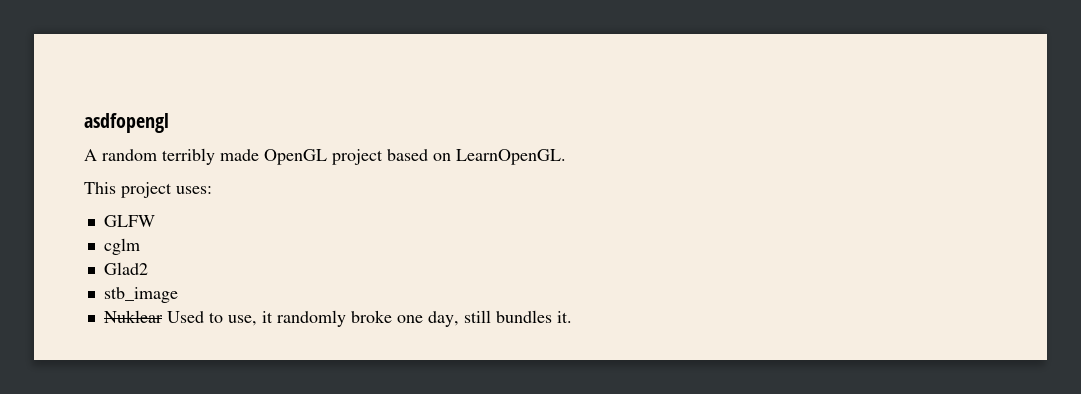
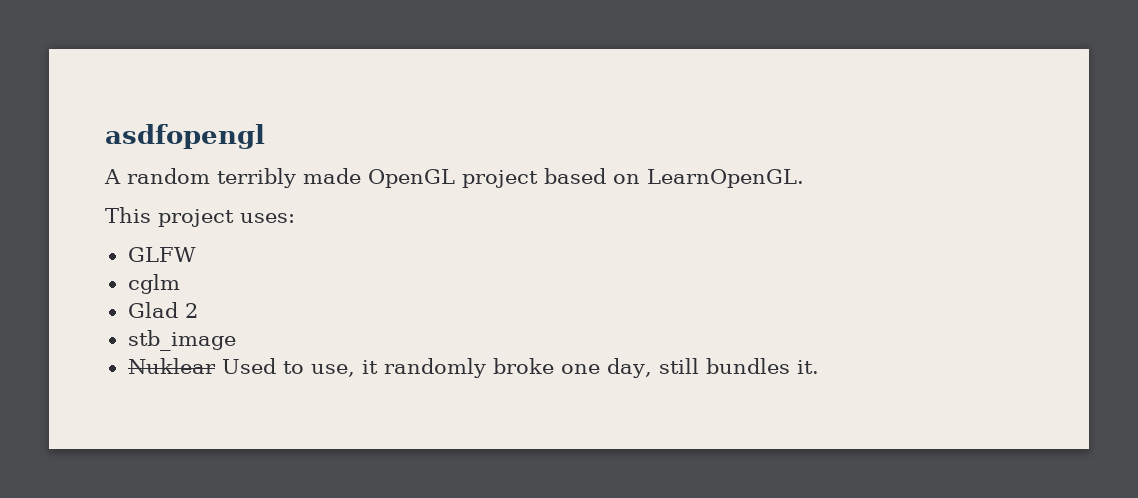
- Glad2
+ Glad 2

